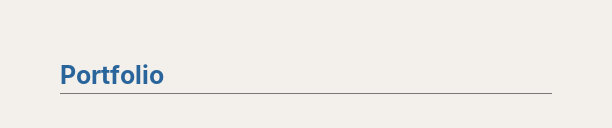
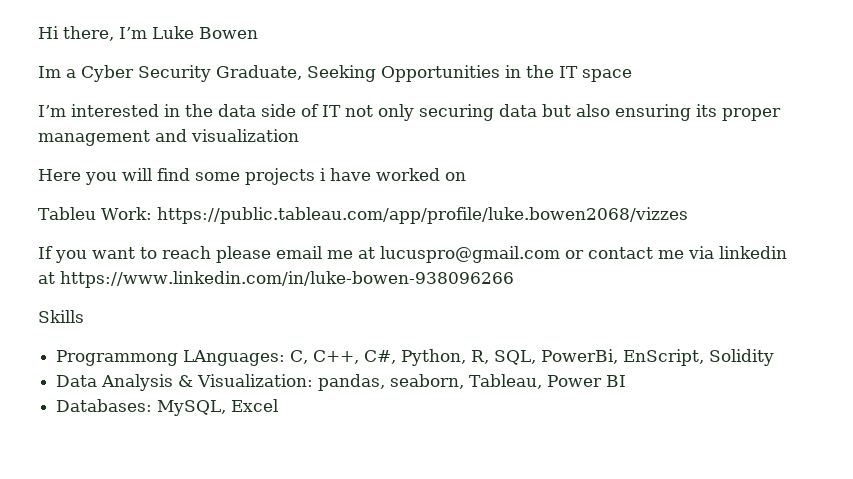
- Portfolio
+ Hi there, I’m Luke Bowen
+ Im a Cyber Security Graduate, Seeking Opportunities in the IT space
+ I’m interested in the data side of IT not only securing data but also ensuring its proper management and visualization
+ Here you will find some projects i have worked on
+ Tableu Work: https://public.tableau.com/app/profile/luke.bowen2068/vizzes
+ If you want to reach please email me at lucuspro@gmail.com or contact me via linkedin at https://www.linkedin.com/in/luke-bowen-938096266
+ Skills
+ Programmong LAnguages: C, C++, C#, Python, R, SQL, PowerBi, EnScript, Solidity
+ Data Analysis & Visualization: pandas, seaborn, Tableau, Power BI
+ Databases: MySQL, Excel

